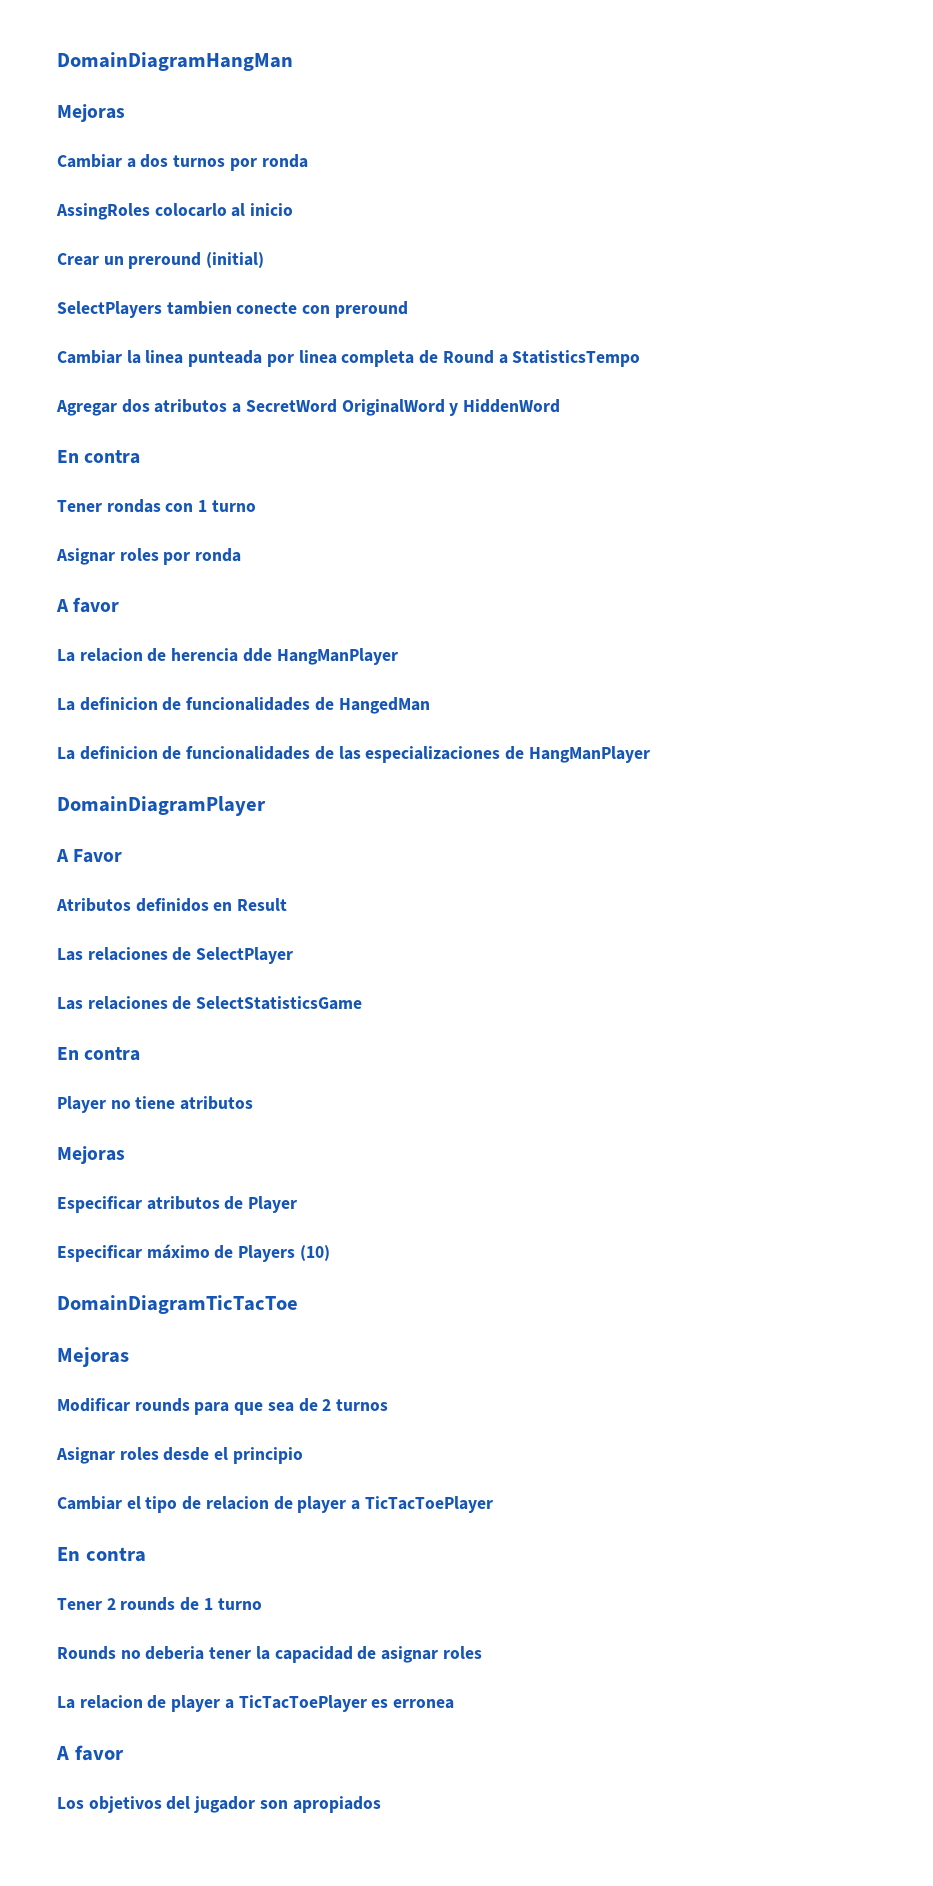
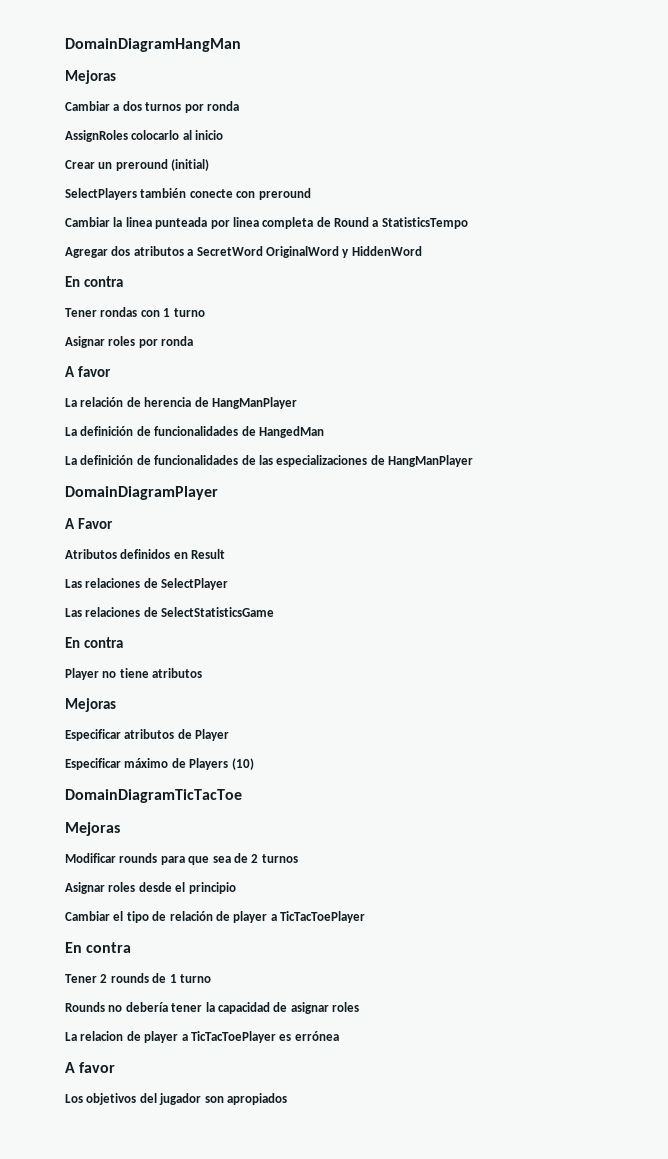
- AssingRoles colocarlo al inicio
+ AssignRoles colocarlo al inicio
- SelectPlayers tambien conecte con preround
+ SelectPlayers también conecte con preround
- La relacion de herencia dde HangManPlayer
+ La relación de herencia de HangManPlayer
- La definicion de funcionalidades de HangedMan
+ La definición de funcionalidades de HangedMan
- La definicion de funcionalidades de las especializaciones de HangManPlayer
+ La definición de funcionalidades de las especializaciones de HangManPlayer
- Cambiar el tipo de relacion de player a TicTacToePlayer
+ Cambiar el tipo de relación de player a TicTacToePlayer
- Rounds no deberia tener la capacidad de asignar roles
+ Rounds no debería tener la capacidad de asignar roles
- La relacion de player a TicTacToePlayer es erronea
+ La relacion de player a TicTacToePlayer es errónea

